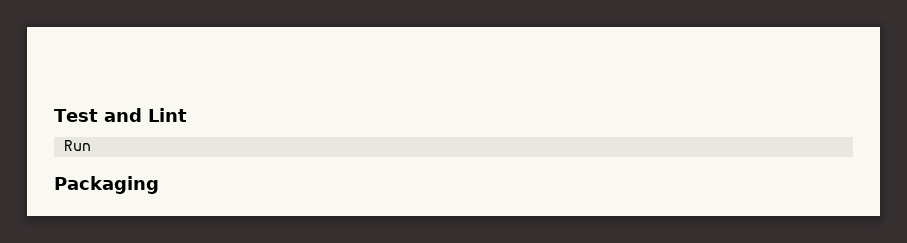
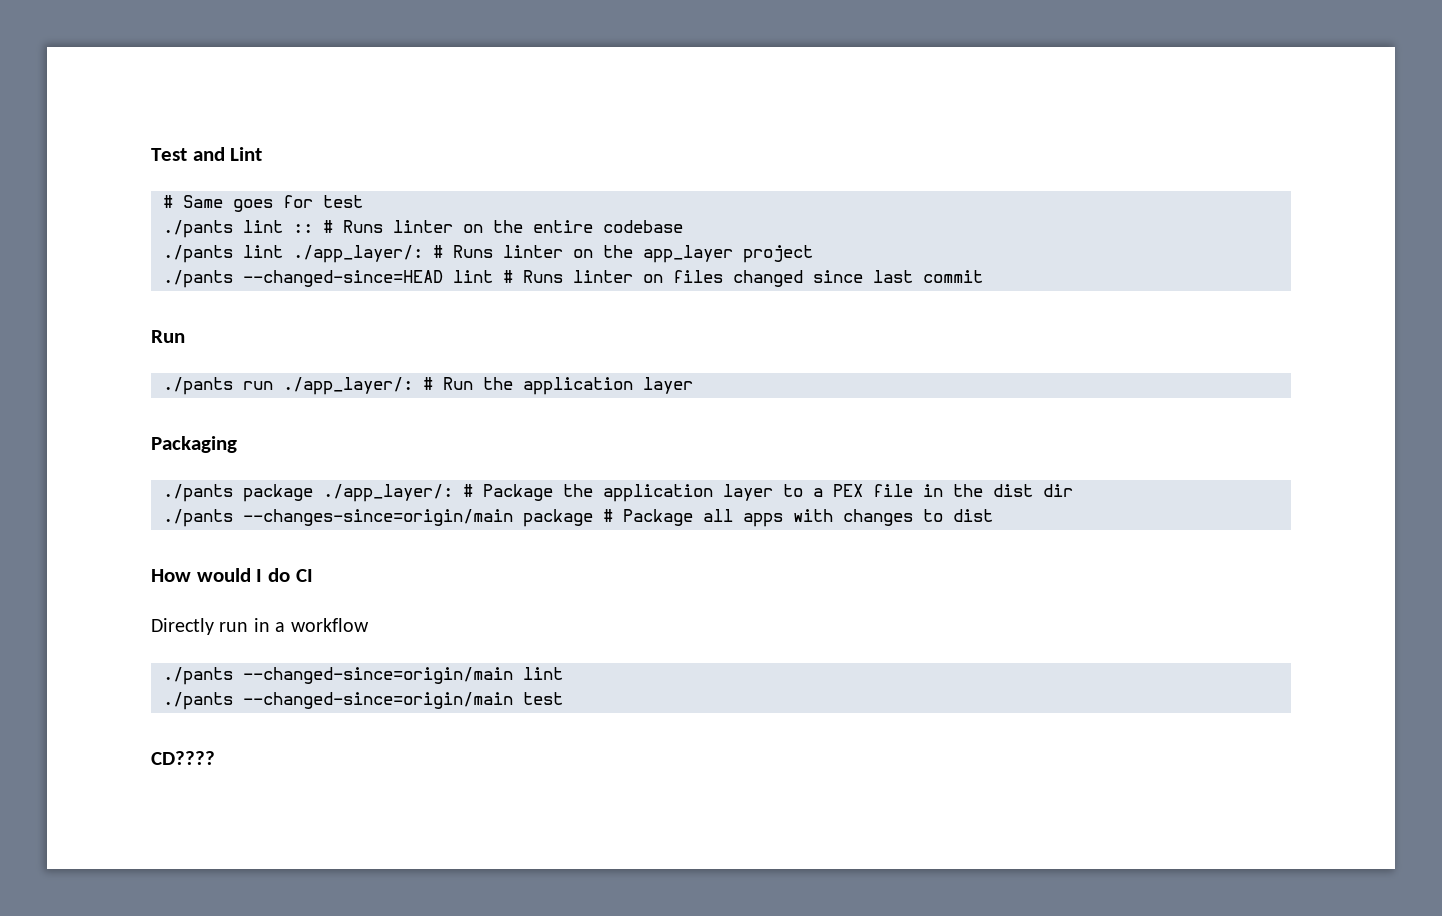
+ # Same goes for test
+ ./pants lint :: # Runs linter on the entire codebase
+ ./pants lint ./app_layer/: # Runs linter on the app_layer project
+ ./pants --changed-since=HEAD lint # Runs linter on files changed since last commit
  Run
+ ./pants run ./app_layer/: # Run the application layer
  Packaging
+ ./pants package ./app_layer/: # Package the application layer to a PEX file in the dist dir
+ ./pants --changes-since=origin/main package # Package all apps with changes to dist
+ How would I do CI
+ Directly run in a workflow
+ ./pants --changed-since=origin/main lint
+ ./pants --changed-since=origin/main test
+ CD????

